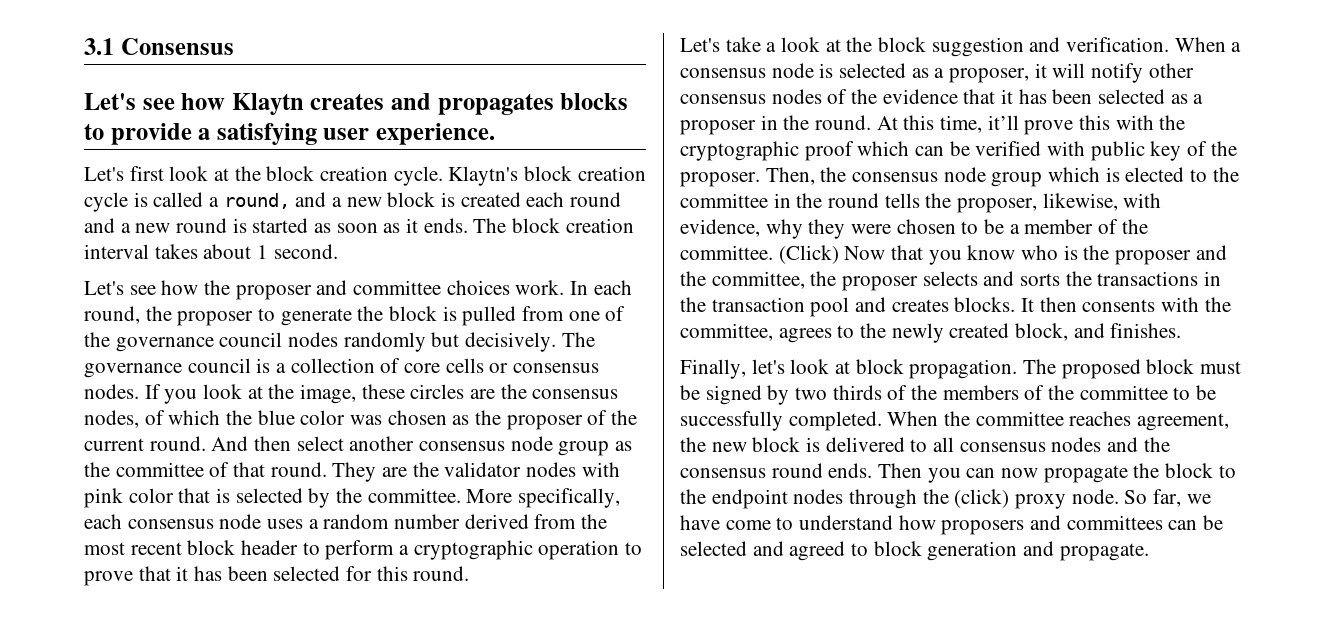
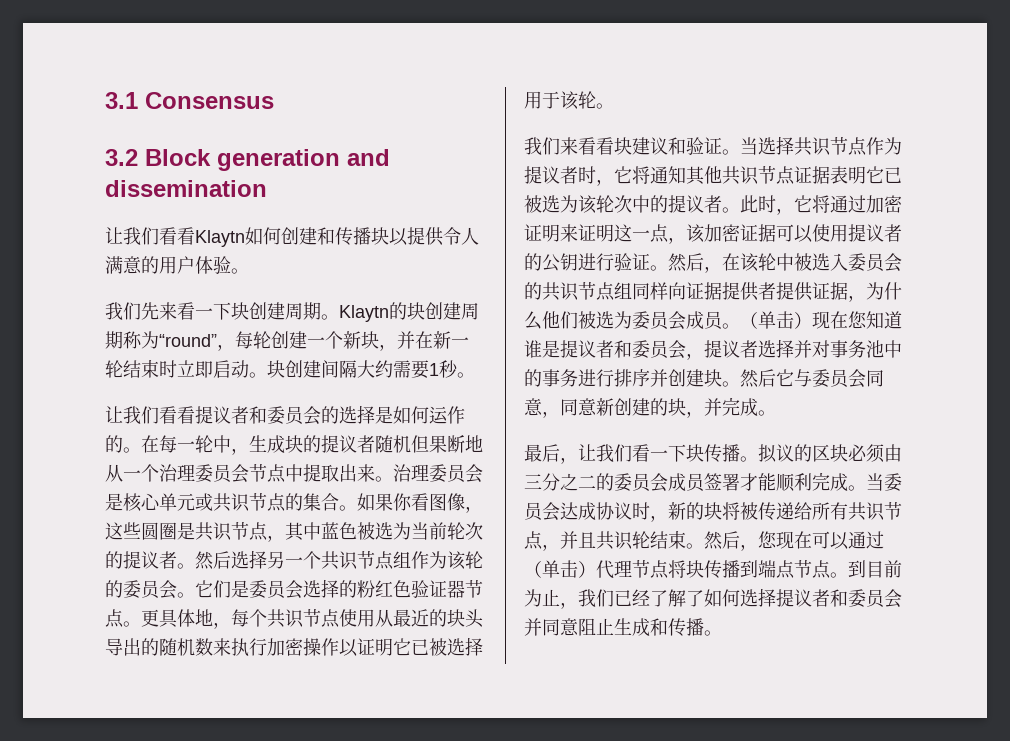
- Let's see how Klaytn creates and propagates blocks to provide a satisfying user experience.
- Let's first look at the block creation cycle. Klaytn's block creation cycle is called a round, and a new block is created each round and a new round is started as soon as it ends. The block creation interval takes about 1 second.
- Let's see how the proposer and committee choices work. In each round, the proposer to generate the block is pulled from one of the governance council nodes randomly but decisively. The governance council is a collection of core cells or consensus nodes. If you look at the image, these circles are the consensus nodes, of which the blue color was chosen as the proposer of the current round. And then select another consensus node group as the committee of that round. They are the validator nodes with pink color that is selected by the committee. More specifically, each consensus node uses a random number derived from the most recent block header to perform a cryptographic operation to prove that it has been selected for this round.
- Let's take a look at the block suggestion and verification. When a consensus node is selected as a proposer, it will notify other consensus nodes of the evidence that it has been selected as a proposer in the round. At this time, it’ll prove this with the cryptographic proof which can be verified with public key of the proposer. Then, the consensus node group which is elected to the committee in the round tells the proposer, likewise, with evidence, why they were chosen to be a member of the committee. (Click) Now that you know who is the proposer and the committee, the proposer selects and sorts the transactions in the transaction pool and creates blocks. It then consents with the committee, agrees to the newly created block, and finishes.
- Finally, let's look at block propagation. The proposed block must be signed by two thirds of the members of the committee to be successfully completed. When the committee reaches agreement, the new block is delivered to all consensus nodes and the consensus round ends. Then you can now propagate the block to the endpoint nodes through the (click) proxy node. So far, we have come to understand how proposers and committees can be selected and agreed to block generation and propagate.
+ 3.2 Block generation and dissemination
+ 让我们看看Klaytn如何创建和传播块以提供令人满意的用户体验。
+ 我们先来看一下块创建周期。Klaytn的块创建周期称为“round”，每轮创建一个新块，并在新一轮结束时立即启动。块创建间隔大约需要1秒。
+ 让我们看看提议者和委员会的选择是如何运作的。在每一轮中，生成块的提议者随机但果断地从一个治理委员会节点中提取出来。治理委员会是核心单元或共识节点的集合。如果你看图像，这些圆圈是共识节点，其中蓝色被选为当前轮次的提议者。然后选择另一个共识节点组作为该轮的委员会。它们是委员会选择的粉红色验证器节点。更具体地，每个共识节点使用从最近的块头导出的随机数来执行加密操作以证明它已被选择用于该轮。
+ 我们来看看块建议和验证。当选择共识节点作为提议者时，它将通知其他共识节点证据表明它已被选为该轮次中的提议者。此时，它将通过加密证明来证明这一点，该加密证据可以使用提议者的公钥进行验证。然后，在该轮中被选入委员会的共识节点组同样向证据提供者提供证据，为什么他们被选为委员会成员。（单击）现在您知道谁是提议者和委员会，提议者选择并对事务池中的事务进行排序并创建块。然后它与委员会同意，同意新创建的块，并完成。
+ 最后，让我们看一下块传播。拟议的区块必须由三分之二的委员会成员签署才能顺利完成。当委员会达成协议时，新的块将被传递给所有共识节点，并且共识轮结束。然后，您现在可以通过（单击）代理节点将块传播到端点节点。到目前为止，我们已经了解了如何选择提议者和委员会并同意阻止生成和传播。

